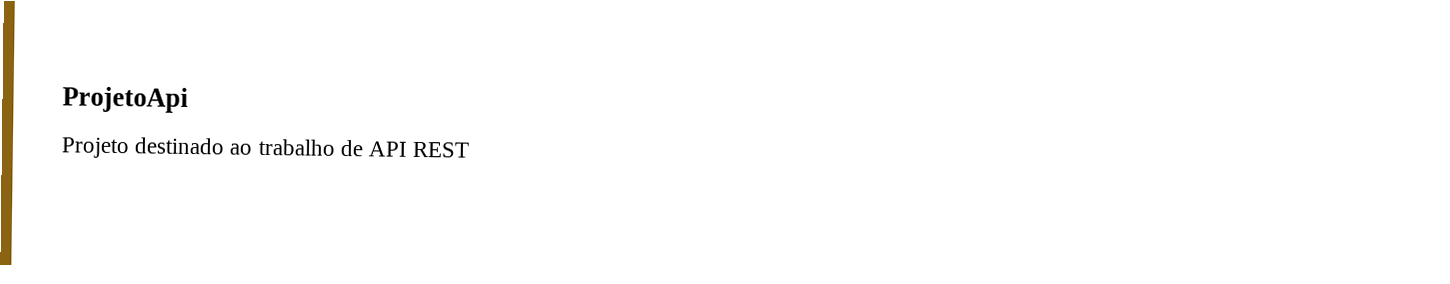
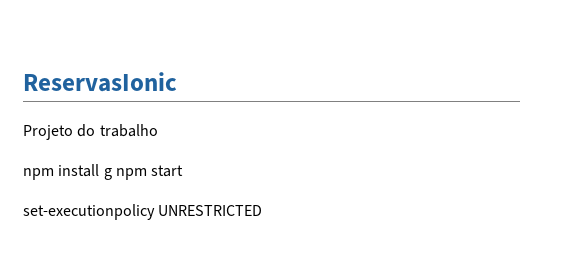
- ProjetoApi
+ ReservasIonic
- Projeto destinado ao trabalho de API REST
+ Projeto do trabalho
+ npm install g npm start
+ set-executionpolicy UNRESTRICTED

